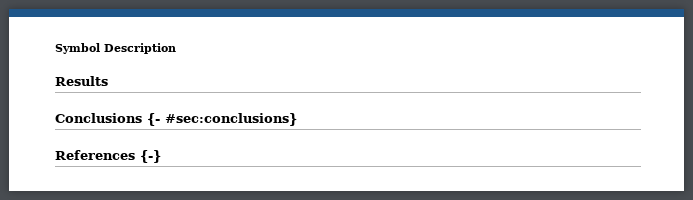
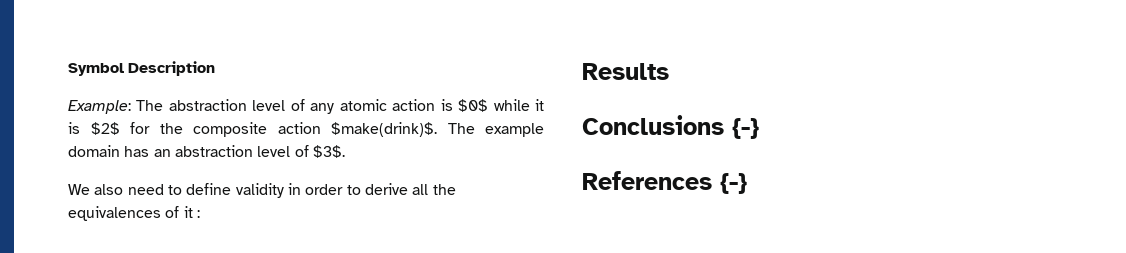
+ Example: The abstraction level of any atomic action is $0$ while it is $2$ for the composite action $make(drink)$. The example domain has an abstraction level of $3$.
+ We also need to define validity in order to derive all the equivalences of it :
- Conclusions {- #sec:conclusions}
+ Conclusions {-}

